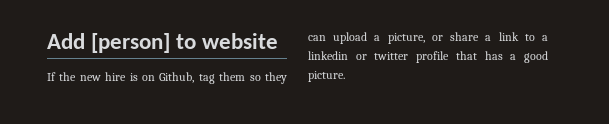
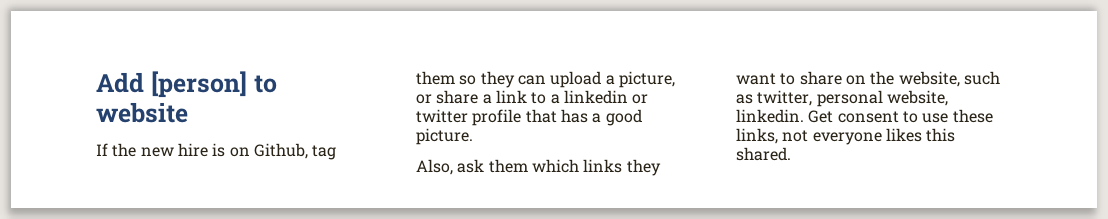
+ Also, ask them which links they want to share on the website, such as twitter, personal website, linkedin. Get consent to use these links, not everyone likes this shared.

